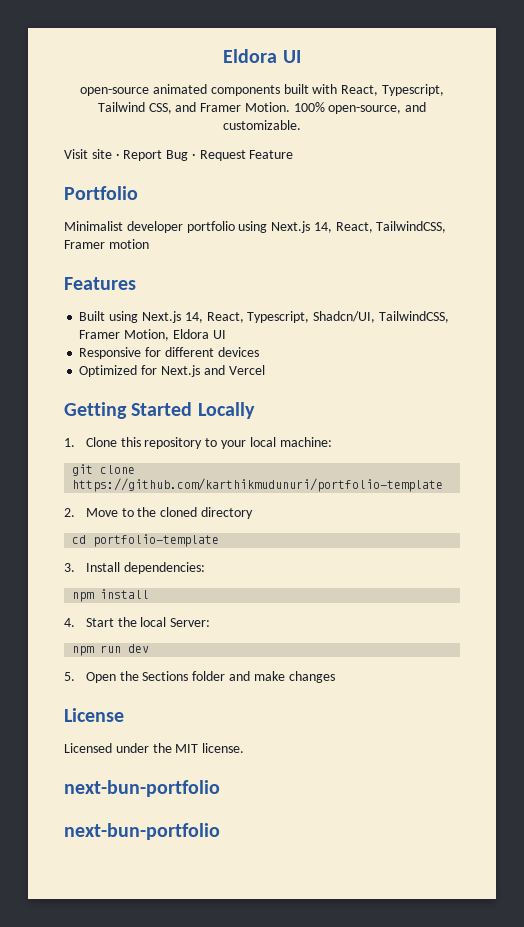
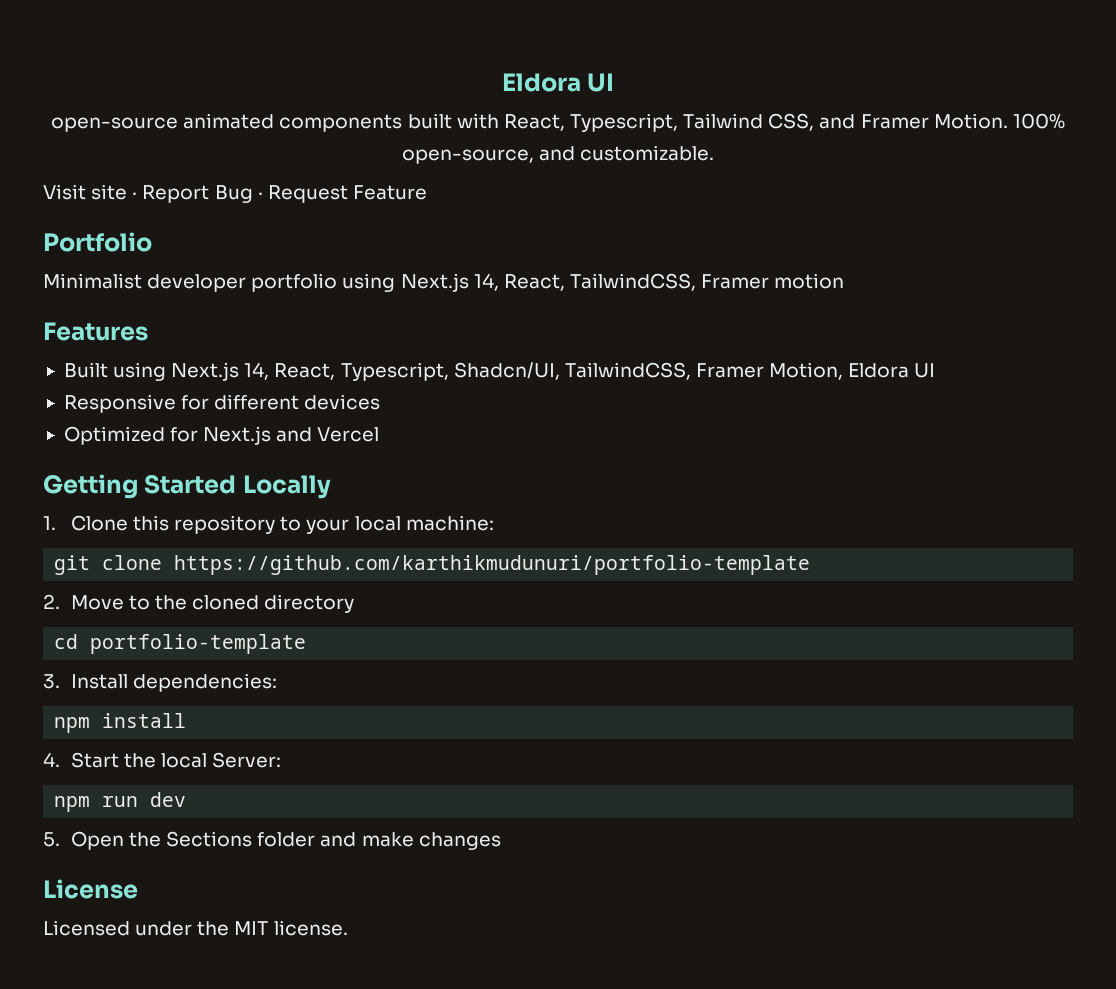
  Licensed under the MIT license.
- next-bun-portfolio
- next-bun-portfolio

